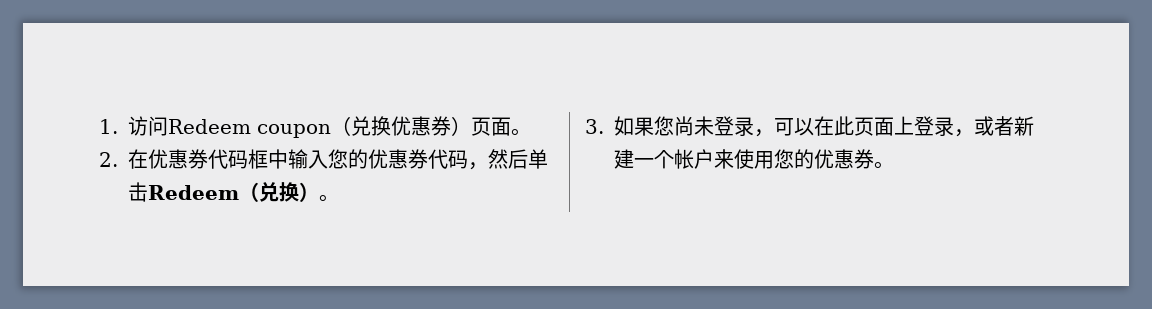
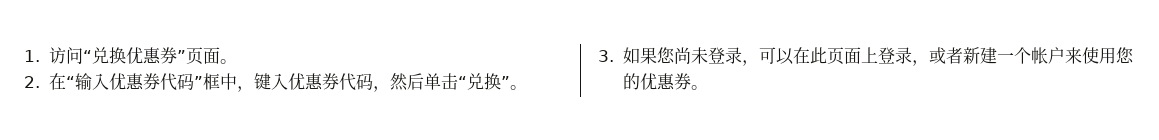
- 1.访问Redeem coupon（兑换优惠券）页面。
+ 1.访问“兑换优惠券”页面。
- 2.在优惠券代码框中输入您的优惠券代码，然后单击Redeem（兑换）。
+ 2.在“输入优惠券代码”框中，键入优惠券代码，然后单击“兑换”。

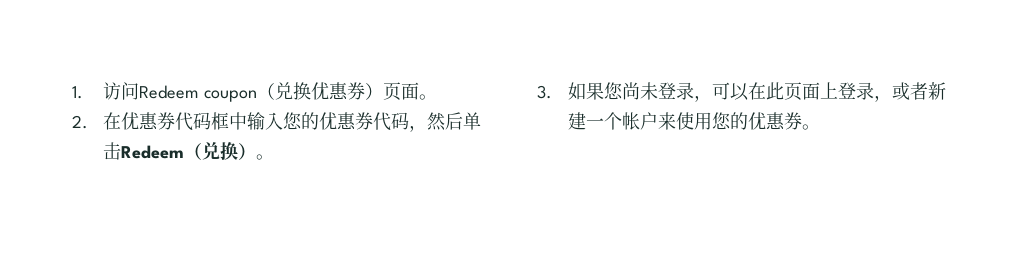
- 1.访问“兑换优惠券”页面。
+ 1.访问Redeem coupon（兑换优惠券）页面。
- 2.在“输入优惠券代码”框中，键入优惠券代码，然后单击“兑换”。
+ 2.在优惠券代码框中输入您的优惠券代码，然后单击Redeem（兑换）。

